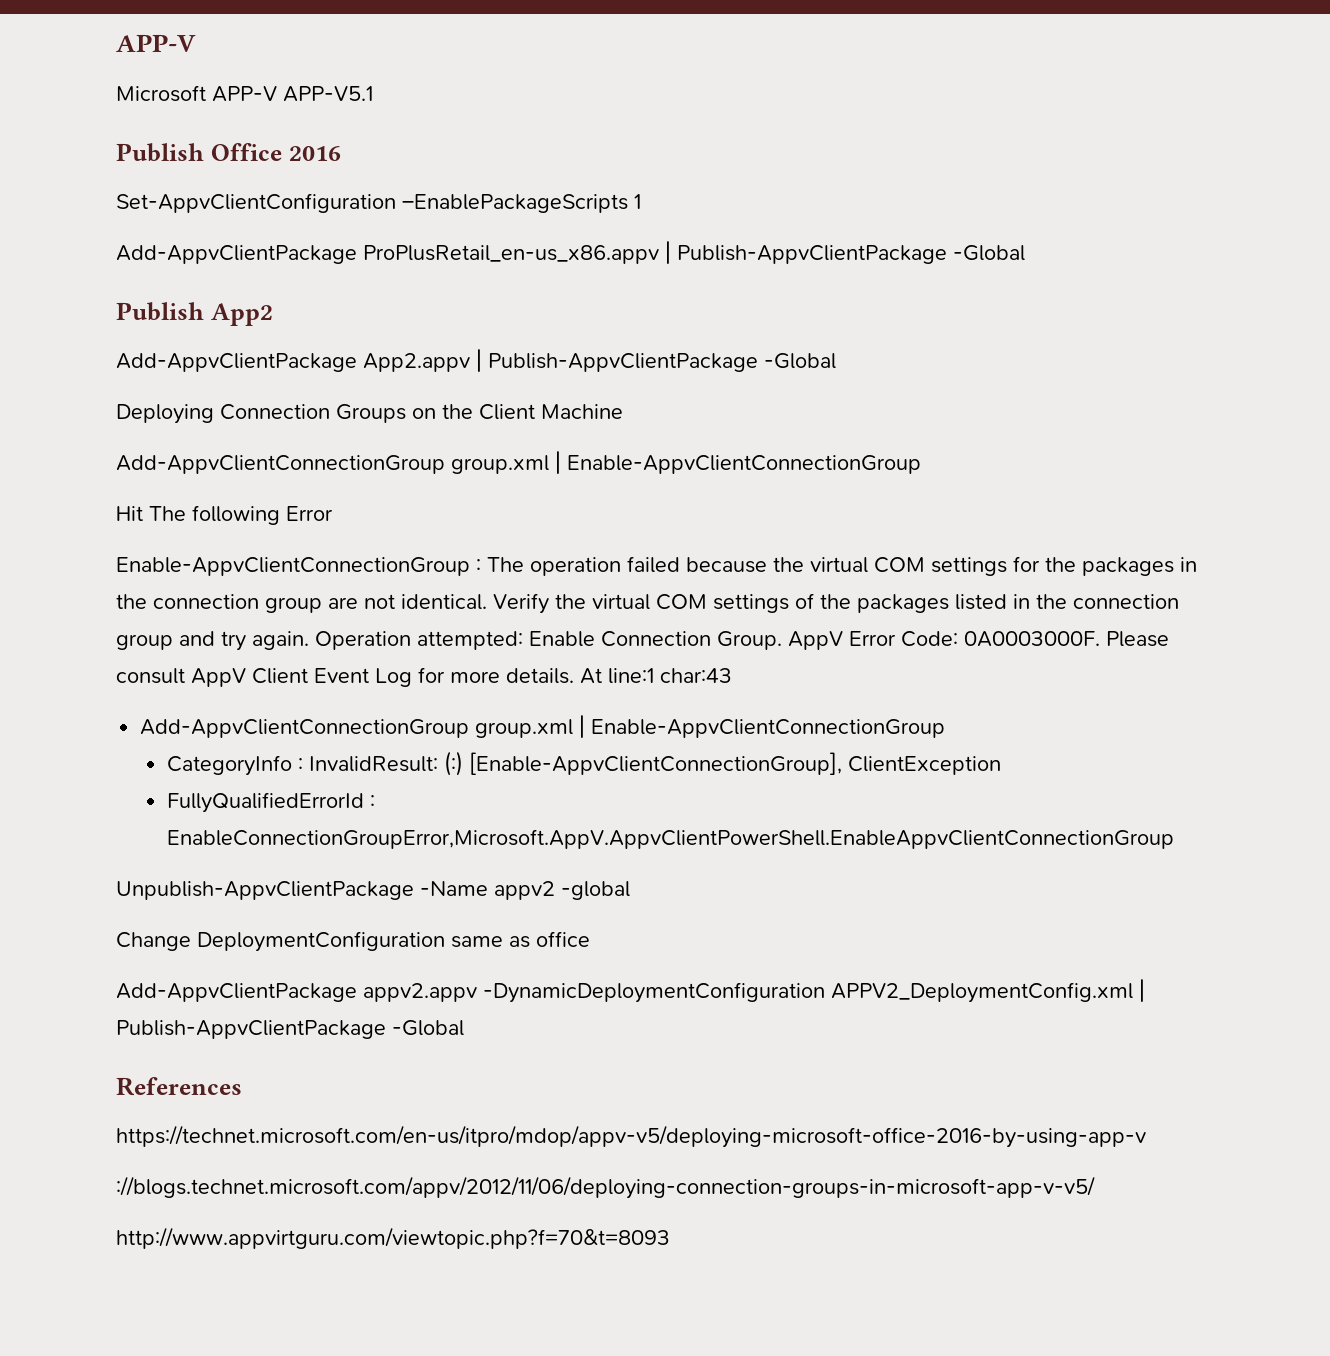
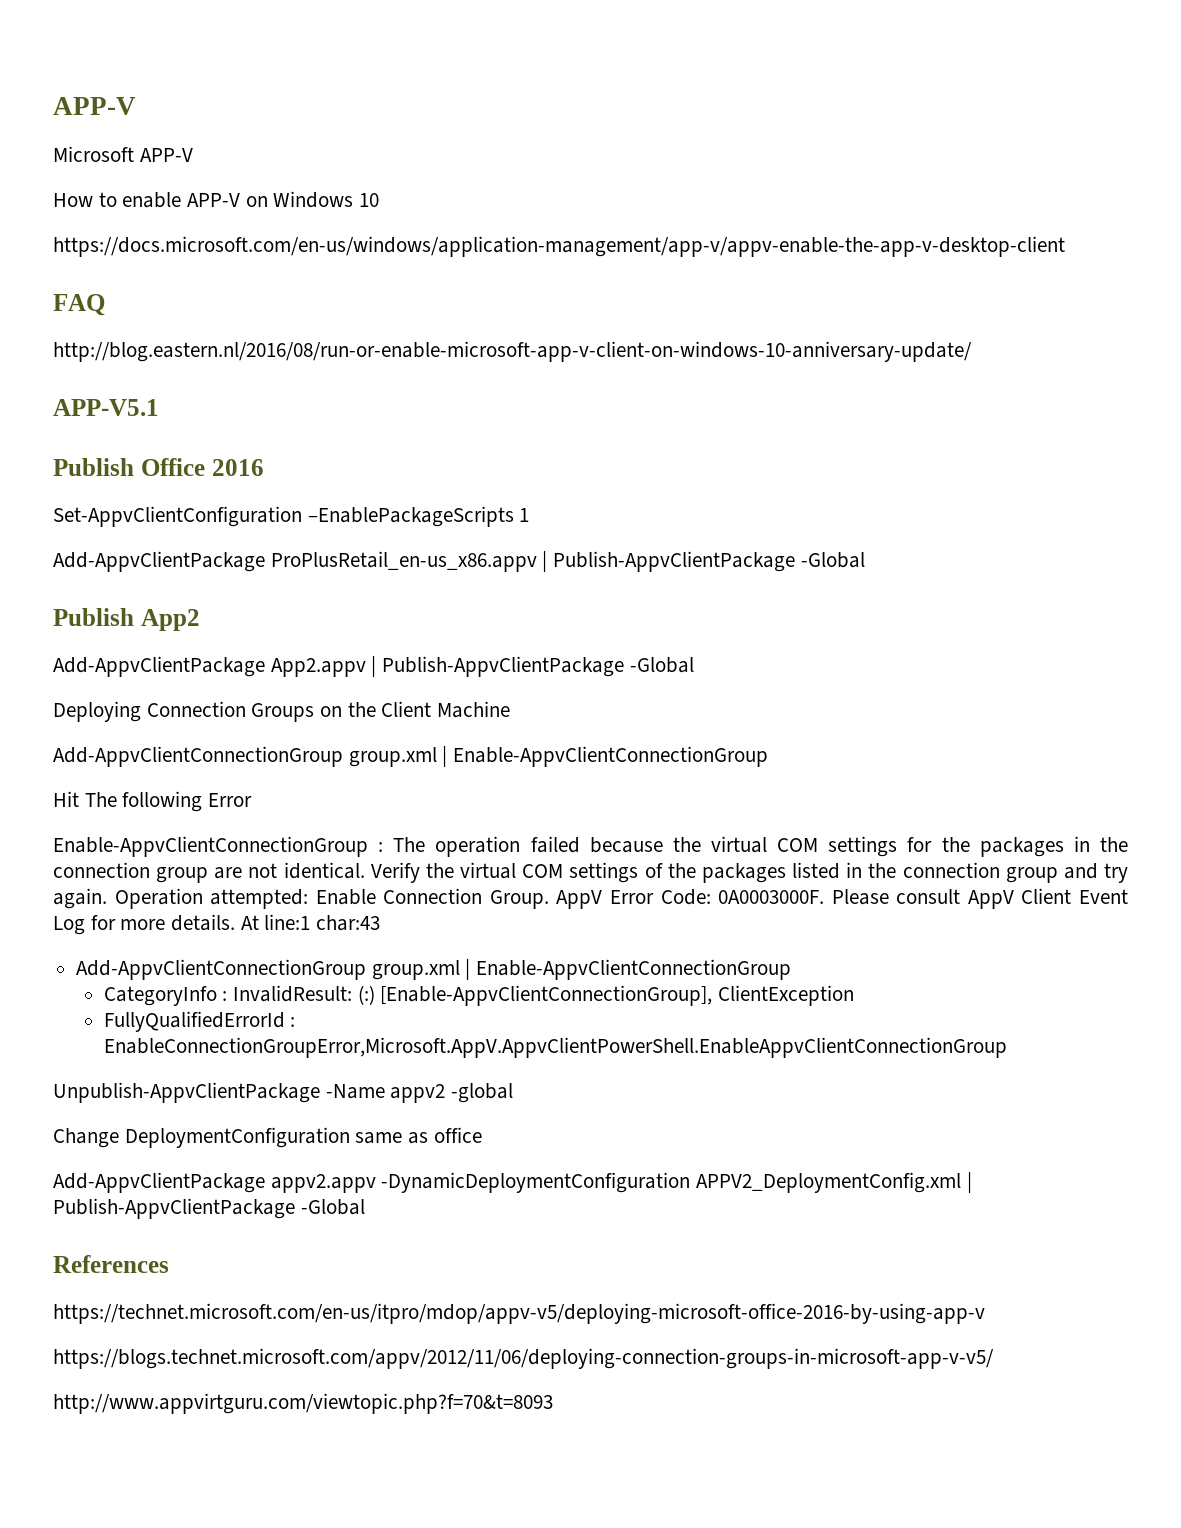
- Microsoft APP-V APP-V5.1
+ Microsoft APP-V
+ How to enable APP-V on Windows 10
+ https://docs.microsoft.com/en-us/windows/application-management/app-v/appv-enable-the-app-v-desktop-client
+ FAQ
+ http://blog.eastern.nl/2016/08/run-or-enable-microsoft-app-v-client-on-windows-10-anniversary-update/
+ APP-V5.1
- ://blogs.technet.microsoft.com/appv/2012/11/06/deploying-connection-groups-in-microsoft-app-v-v5/
+ https://blogs.technet.microsoft.com/appv/2012/11/06/deploying-connection-groups-in-microsoft-app-v-v5/

